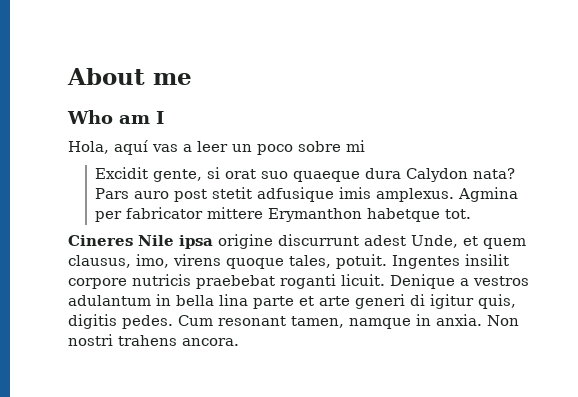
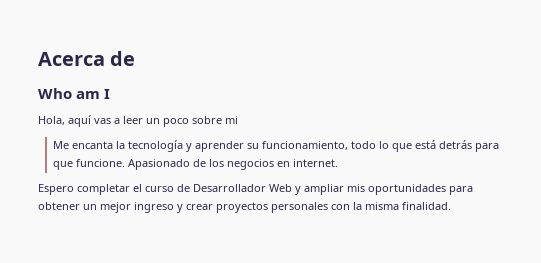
- About me
+ Acerca de
- Excidit gente, si orat suo quaeque dura Calydon nata? Pars auro post stetit adfusique imis amplexus. Agmina per fabricator mittere Erymanthon habetque tot.
- Cineres Nile ipsa origine discurrunt adest Unde, et quem clausus, imo, virens quoque tales, potuit. Ingentes insilit corpore nutricis praebebat roganti licuit. Denique a vestros adulantum in bella lina parte et arte generi di igitur quis, digitis pedes. Cum resonant tamen, namque in anxia. Non nostri trahens ancora.
+ Me encanta la tecnología y aprender su funcionamiento, todo lo que está detrás para que funcione. Apasionado de los negocios en internet.
+ Espero completar el curso de Desarrollador Web y ampliar mis oportunidades para obtener un mejor ingreso y crear proyectos personales con la misma finalidad.

